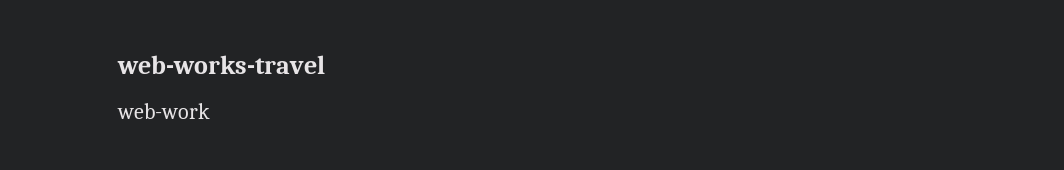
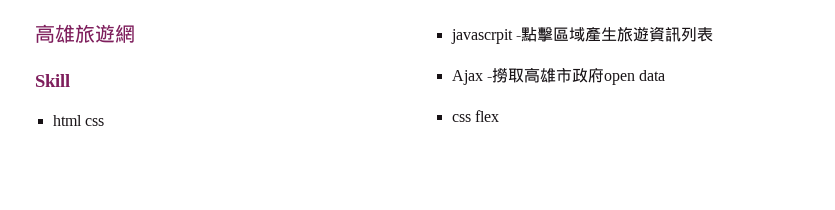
- web-works-travel
- web-work
+ 高雄旅遊網
+ Skill
+ html css
+ javascrpit -點擊區域產生旅遊資訊列表
+ Ajax -撈取高雄市政府open data
+ css flex

